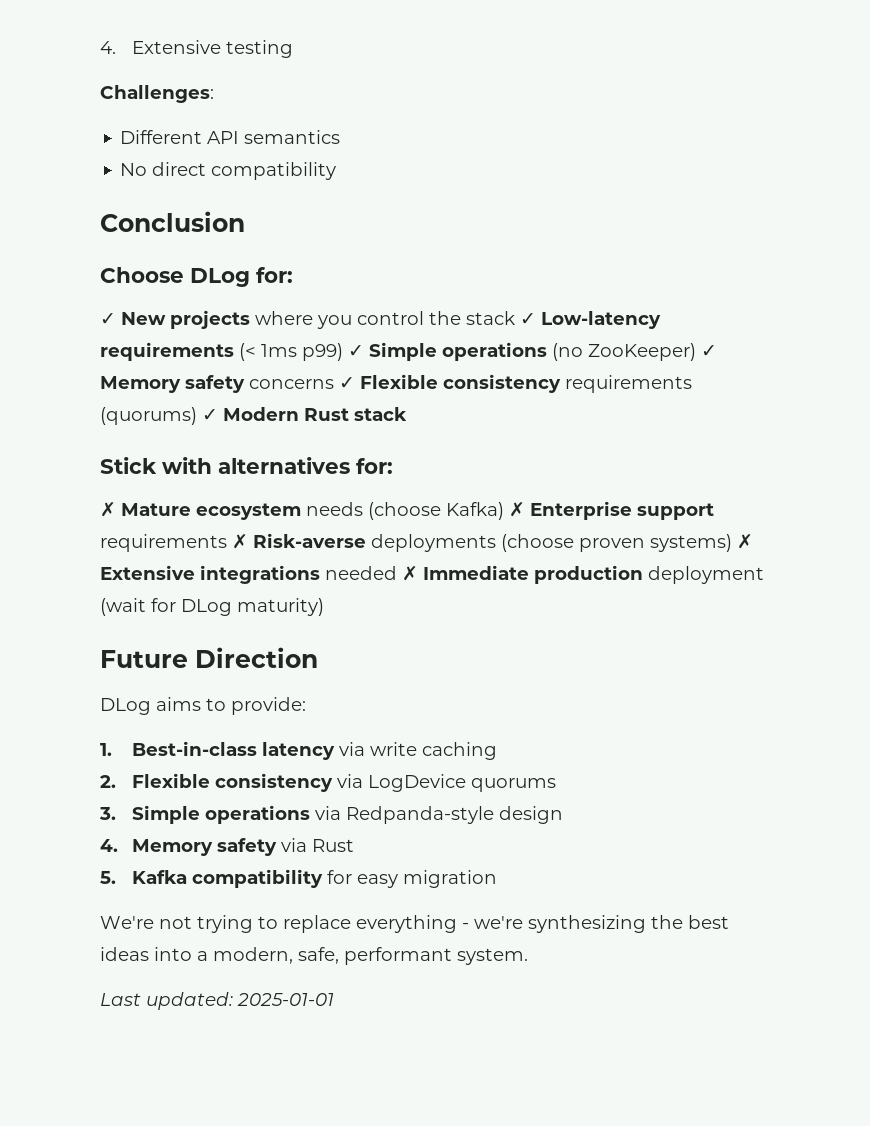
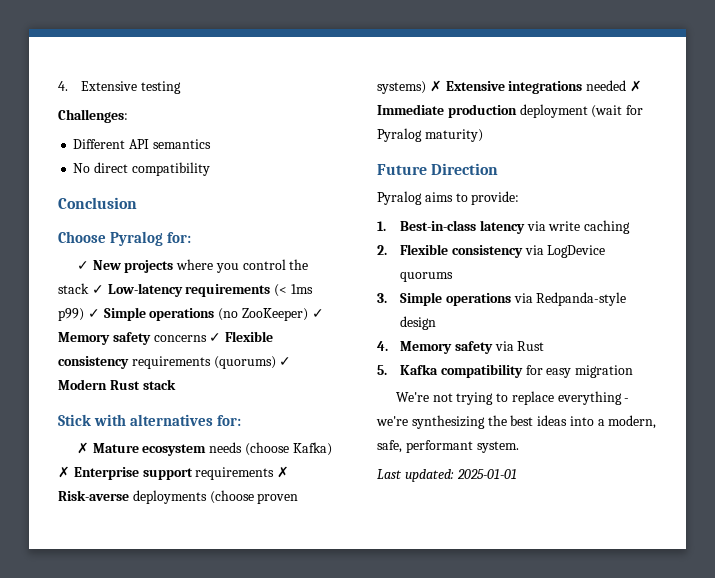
- Choose DLog for:
+ Choose Pyralog for:
- ✗ Mature ecosystem needs (choose Kafka) ✗ Enterprise support requirements ✗ Risk-averse deployments (choose proven systems) ✗ Extensive integrations needed ✗ Immediate production deployment (wait for DLog maturity)
+ ✗ Mature ecosystem needs (choose Kafka) ✗ Enterprise support requirements ✗ Risk-averse deployments (choose proven systems) ✗ Extensive integrations needed ✗ Immediate production deployment (wait for Pyralog maturity)
- DLog aims to provide:
+ Pyralog aims to provide:

